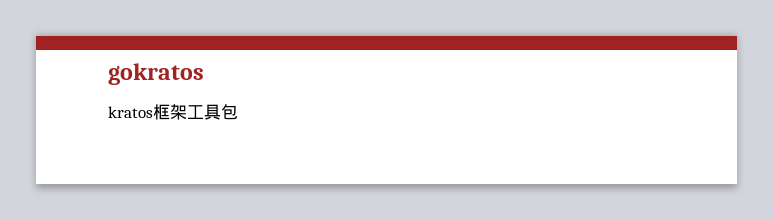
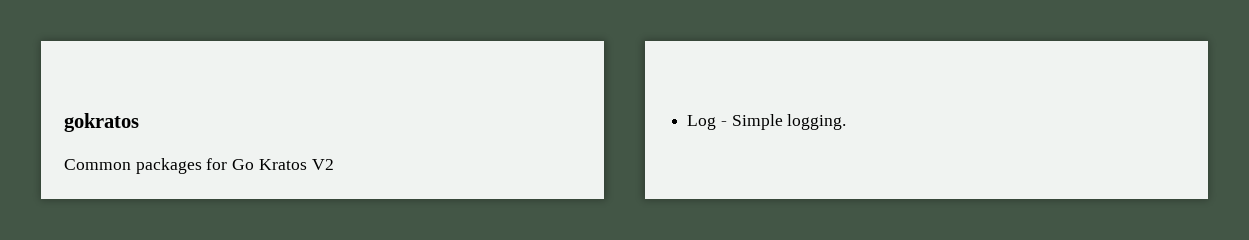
- kratos框架工具包
+ Common packages for Go Kratos V2
+ Log - Simple logging.

